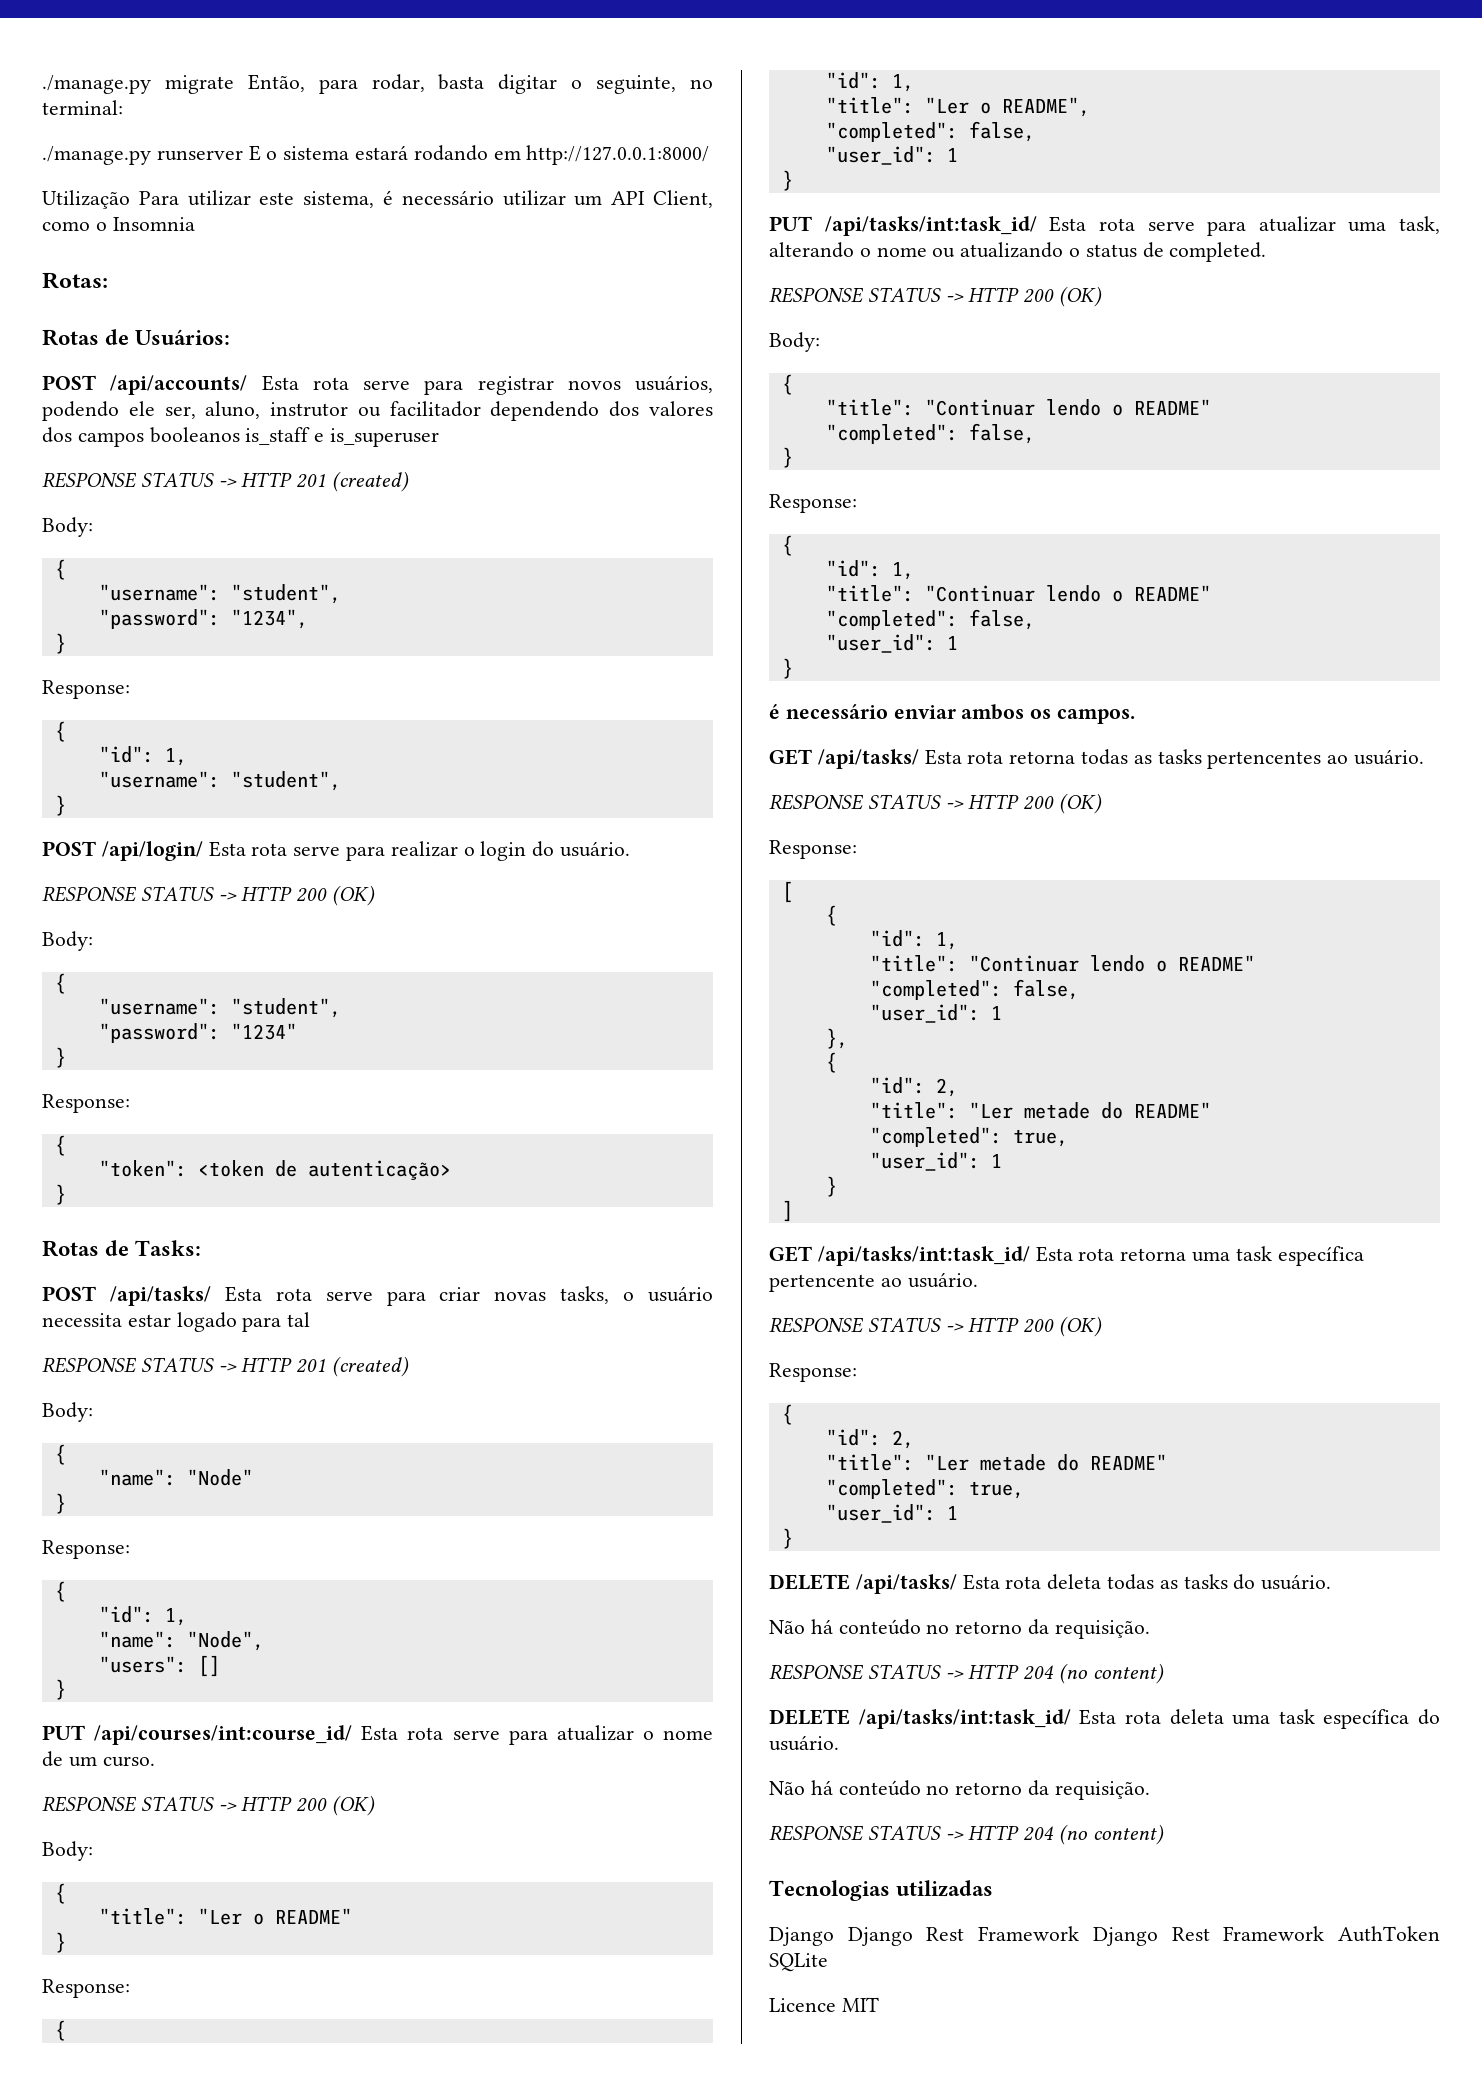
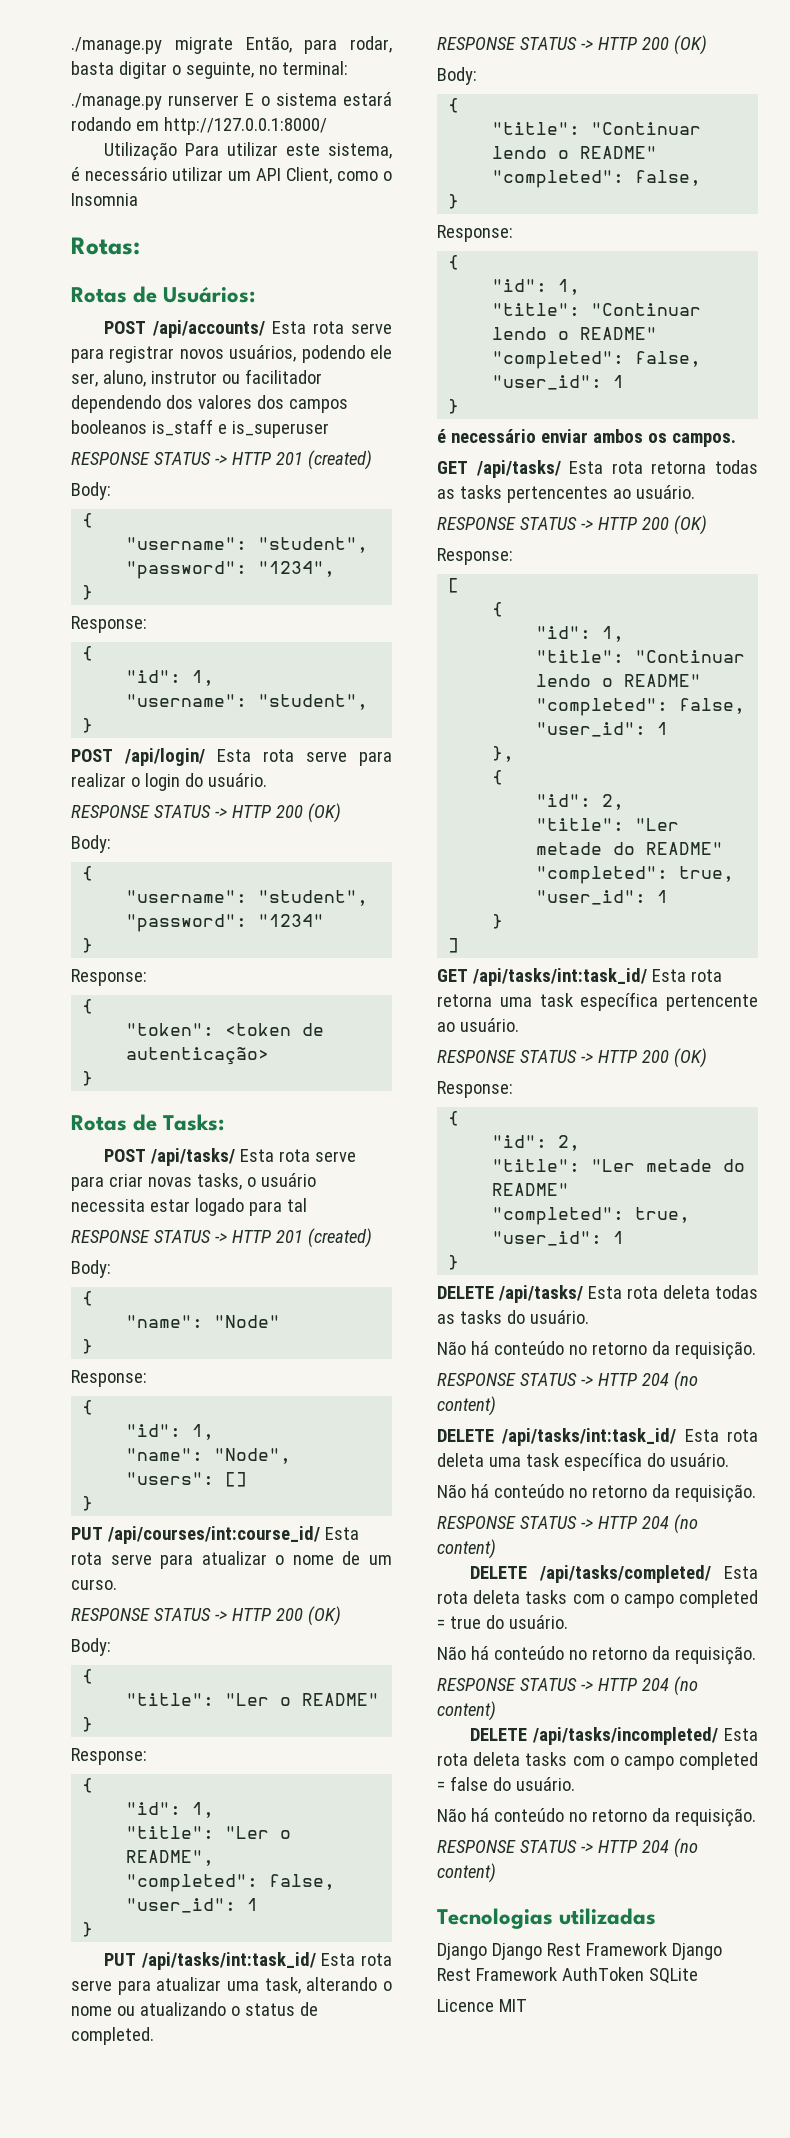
+ DELETE /api/tasks/completed/ Esta rota deleta tasks com o campo completed = true do usuário.
+ Não há conteúdo no retorno da requisição.
+ RESPONSE STATUS -> HTTP 204 (no content)
+ DELETE /api/tasks/incompleted/ Esta rota deleta tasks com o campo completed = false do usuário.
+ Não há conteúdo no retorno da requisição.
+ RESPONSE STATUS -> HTTP 204 (no content)

